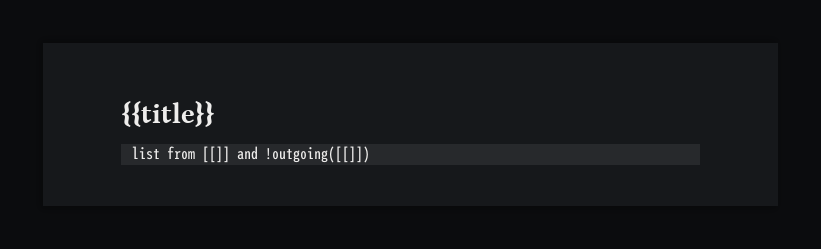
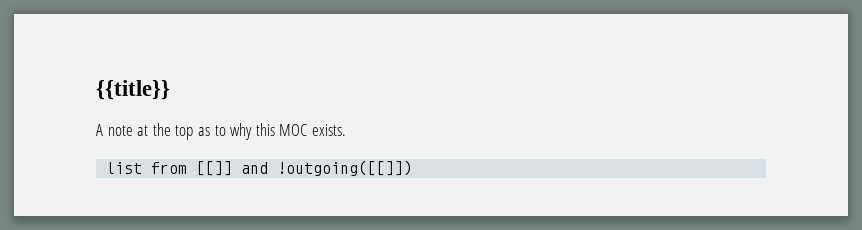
+ A note at the top as to why this MOC exists.

